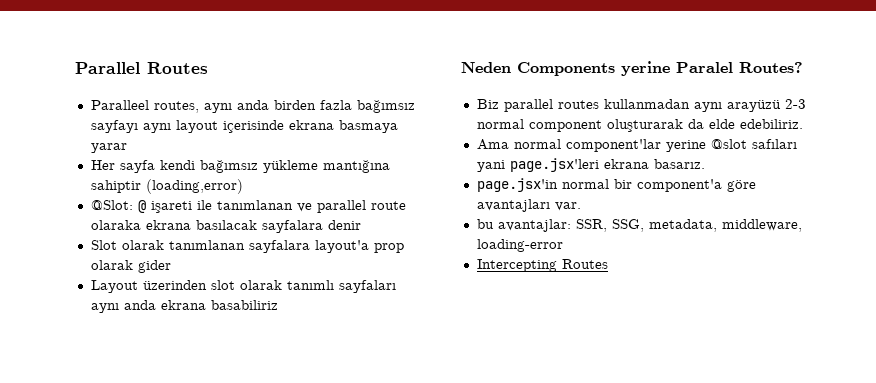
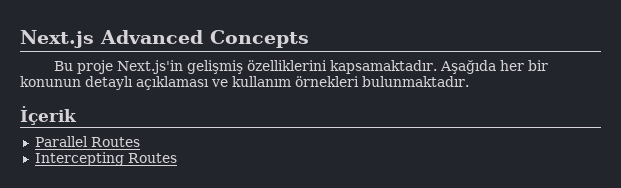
+ Next.js Advanced Concepts
+ Bu proje Next.js'in gelişmiş özelliklerini kapsamaktadır. Aşağıda her bir konunun detaylı açıklaması ve kullanım örnekleri bulunmaktadır.
+ İçerik
  Parallel Routes
- Paralleel routes, aynı anda birden fazla bağımsız sayfayı aynı layout içerisinde ekrana basmaya yarar
- Her sayfa kendi bağımsız yükleme mantığına sahiptir (loading,error)
- @Slot: @ işareti ile tanımlanan ve parallel route olaraka ekrana basılacak sayfalara denir
- Slot olarak tanımlanan sayfalara layout'a prop olarak gider
- Layout üzerinden slot olarak tanımlı sayfaları aynı anda ekrana basabiliriz
- Neden Components yerine Paralel Routes?
- Biz parallel routes kullanmadan aynı arayüzü 2-3 normal component oluşturarak da elde edebiliriz.
- Ama normal component'lar yerine @slot safıları yani page.jsx'leri ekrana basarız.
- page.jsx'in normal bir component'a göre avantajları var.
- bu avantajlar: SSR, SSG, metadata, middleware, loading-error

